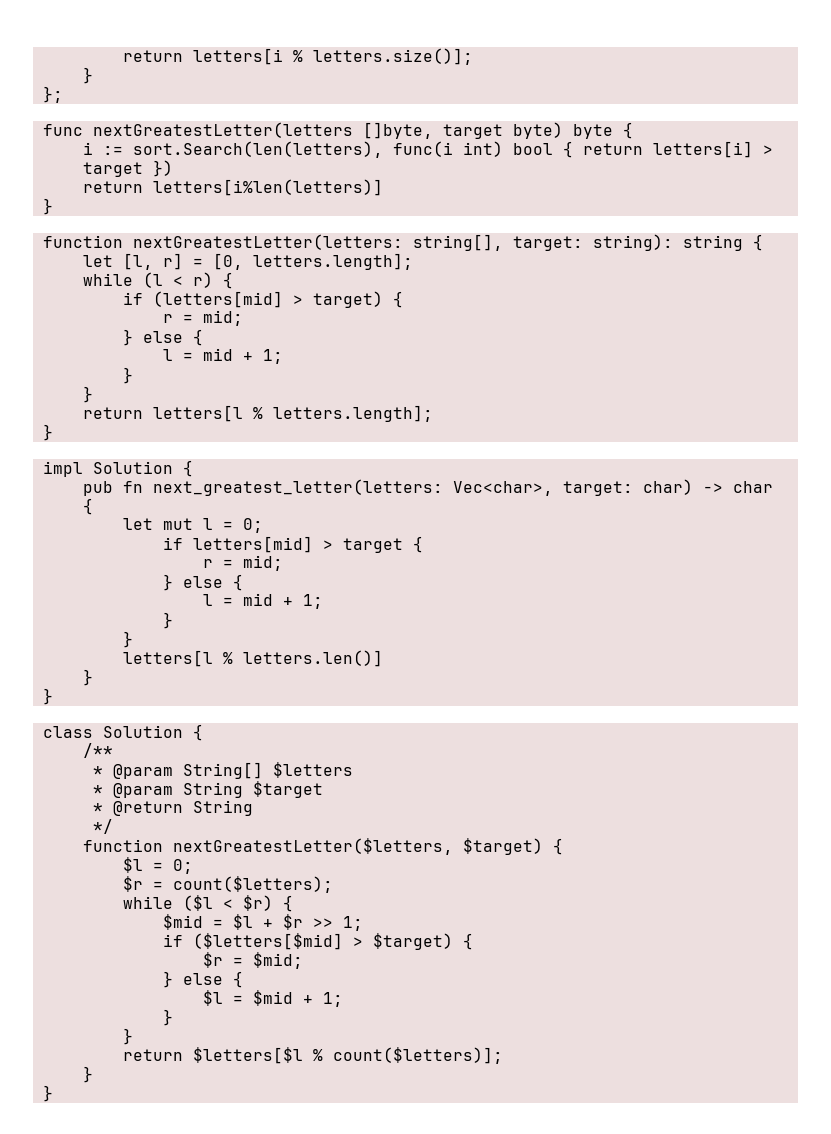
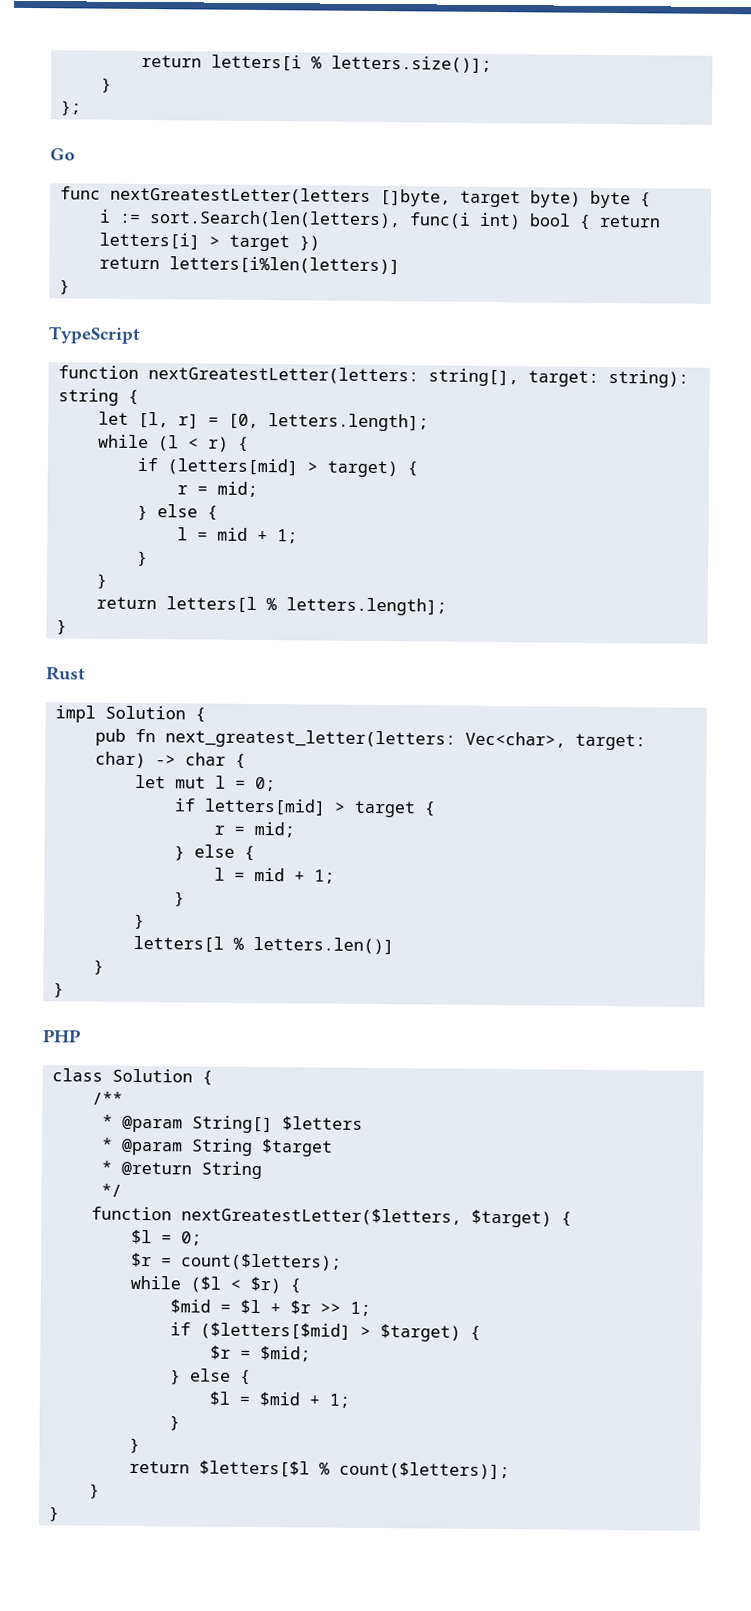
+ Go
+ TypeScript
+ Rust
+ PHP

